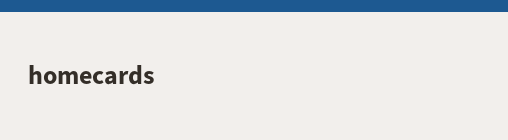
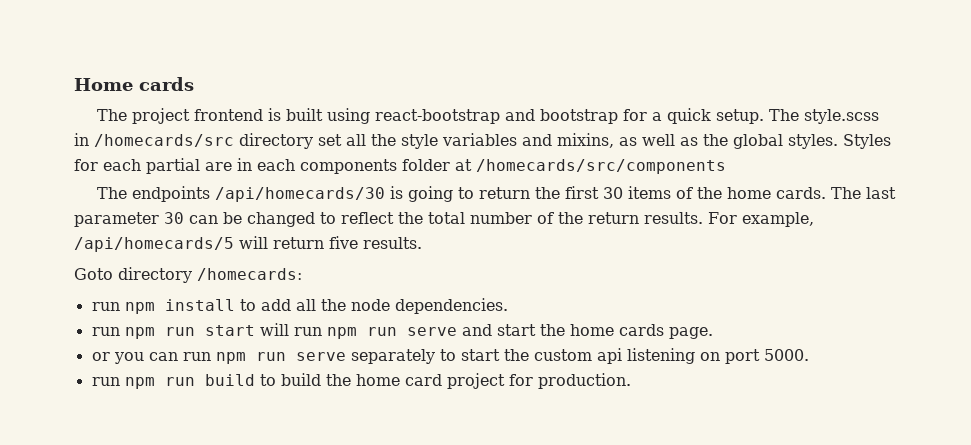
- homecards
+ Home cards
+ The project frontend is built using react-bootstrap and bootstrap for a quick setup. The style.scss in /homecards/src directory set all the style variables and mixins, as well as the global styles. Styles for each partial are in each components folder at /homecards/src/components
+ The endpoints /api/homecards/30 is going to return the first 30 items of the home cards. The last parameter 30 can be changed to reflect the total number of the return results. For example, /api/homecards/5 will return five results.
+ Goto directory /homecards:
+ run npm install to add all the node dependencies.
+ run npm run start will run npm run serve and start the home cards page.
+ or you can run npm run serve separately to start the custom api listening on port 5000.
+ run npm run build to build the home card project for production.

